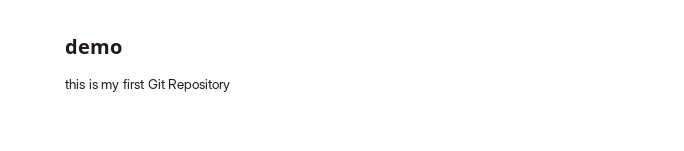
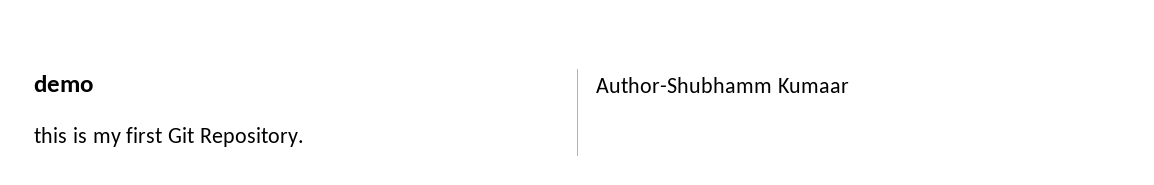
- this is my first Git Repository
+ this is my first Git Repository.
+ Author-Shubhamm Kumaar

